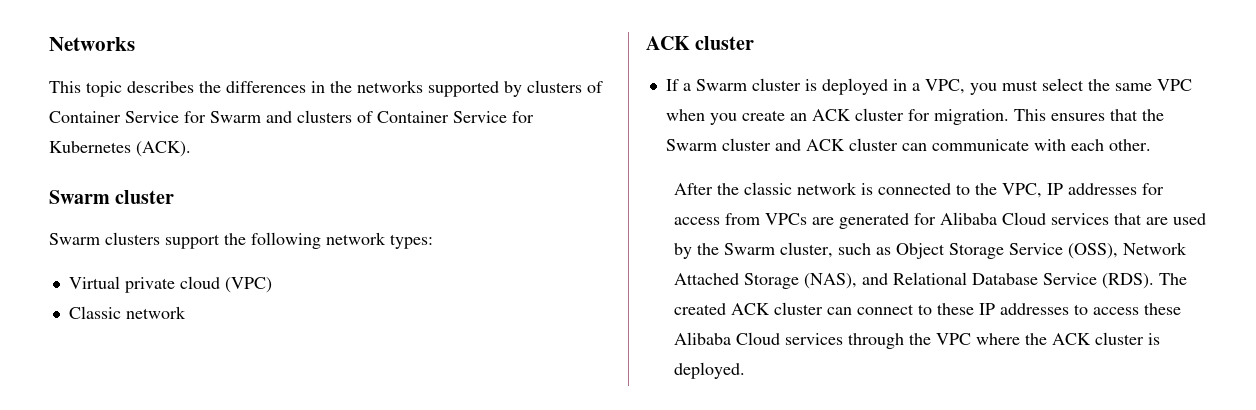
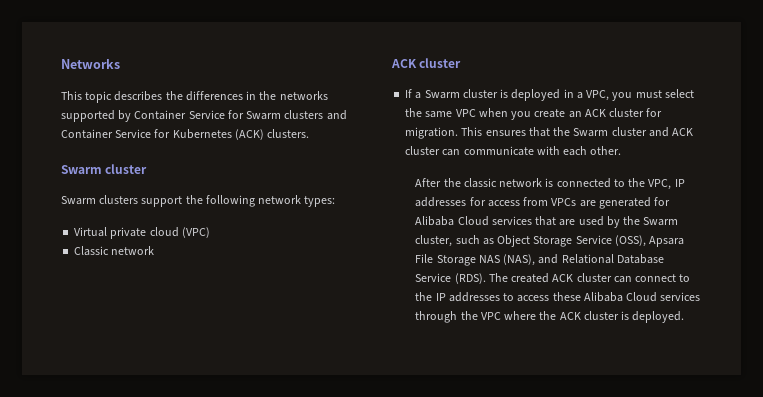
- This topic describes the differences in the networks supported by clusters of Container Service for Swarm and clusters of Container Service for Kubernetes (ACK).
+ This topic describes the differences in the networks supported by Container Service for Swarm clusters and Container Service for Kubernetes (ACK) clusters.
- After the classic network is connected to the VPC, IP addresses for access from VPCs are generated for Alibaba Cloud services that are used by the Swarm cluster, such as Object Storage Service (OSS), Network Attached Storage (NAS), and Relational Database Service (RDS).
+ After the classic network is connected to the VPC, IP addresses for access from VPCs are generated for Alibaba Cloud services that are used by the Swarm cluster, such as Object Storage Service (OSS), Apsara File Storage NAS (NAS), and Relational Database Service (RDS).
- The created ACK cluster can connect to these IP addresses to access these Alibaba Cloud services through the VPC where the ACK cluster is deployed.
+ The created ACK cluster can connect to the IP addresses to access these Alibaba Cloud services through the VPC where the ACK cluster is deployed.

